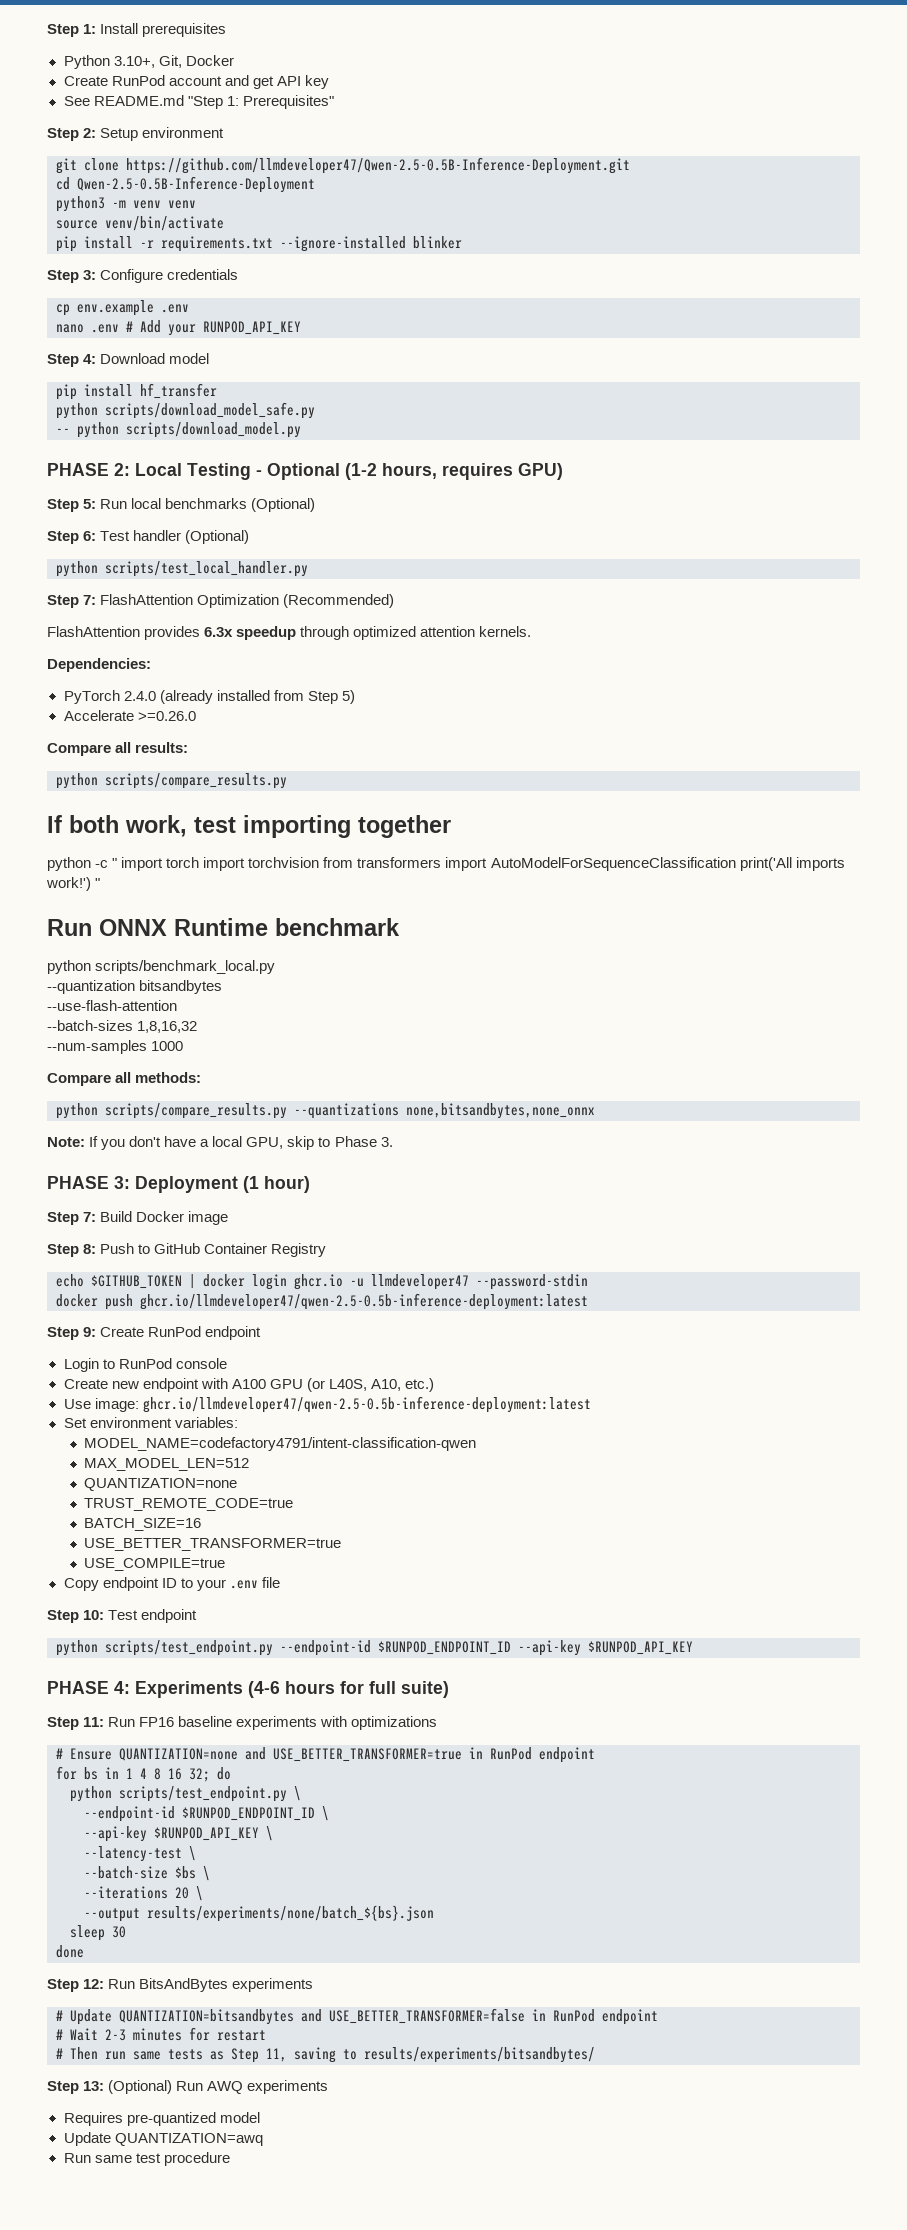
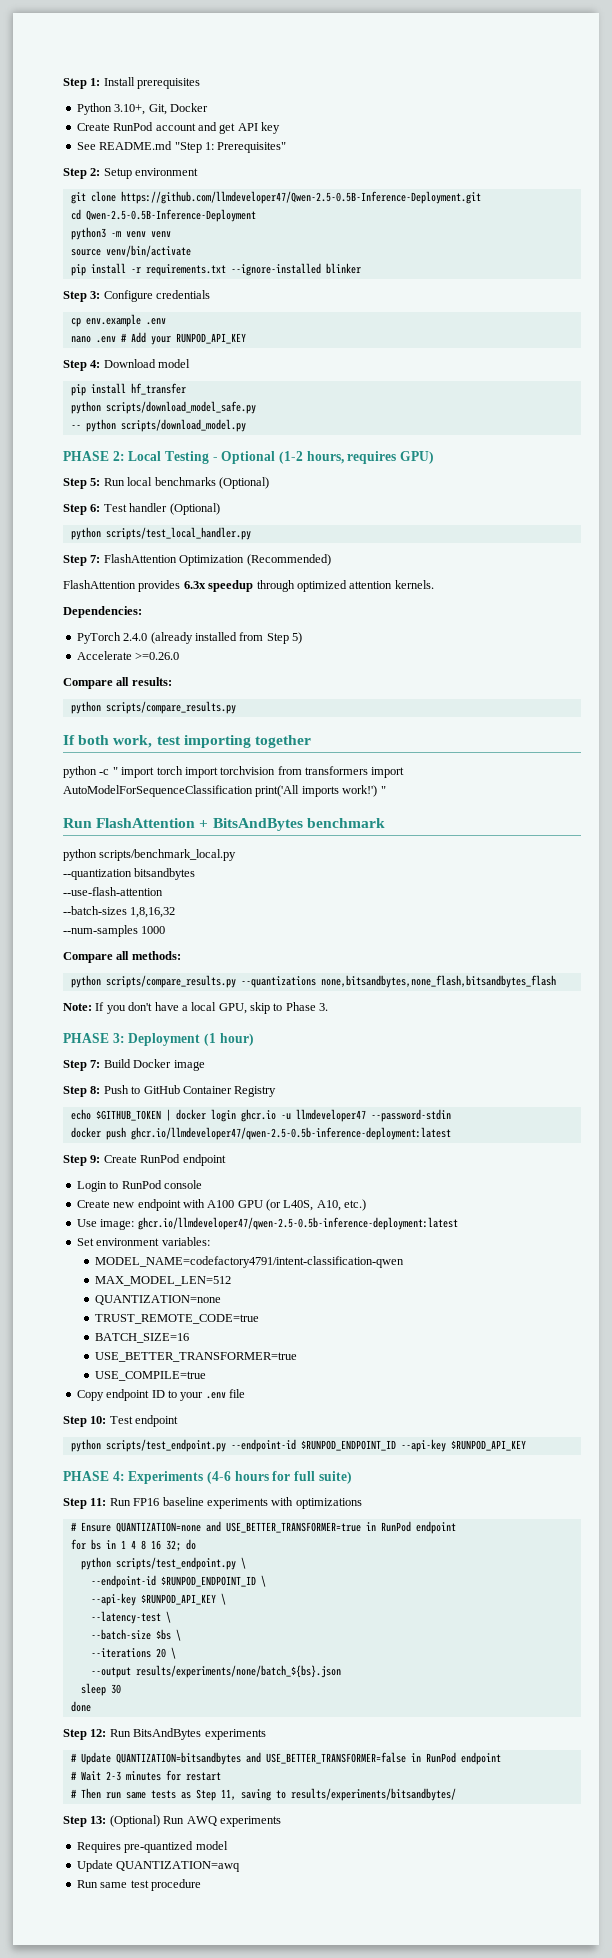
- Run ONNX Runtime benchmark
+ Run FlashAttention + BitsAndBytes benchmark
- python scripts/compare_results.py --quantizations none,bitsandbytes,none_onnx
+ python scripts/compare_results.py --quantizations none,bitsandbytes,none_flash,bitsandbytes_flash

